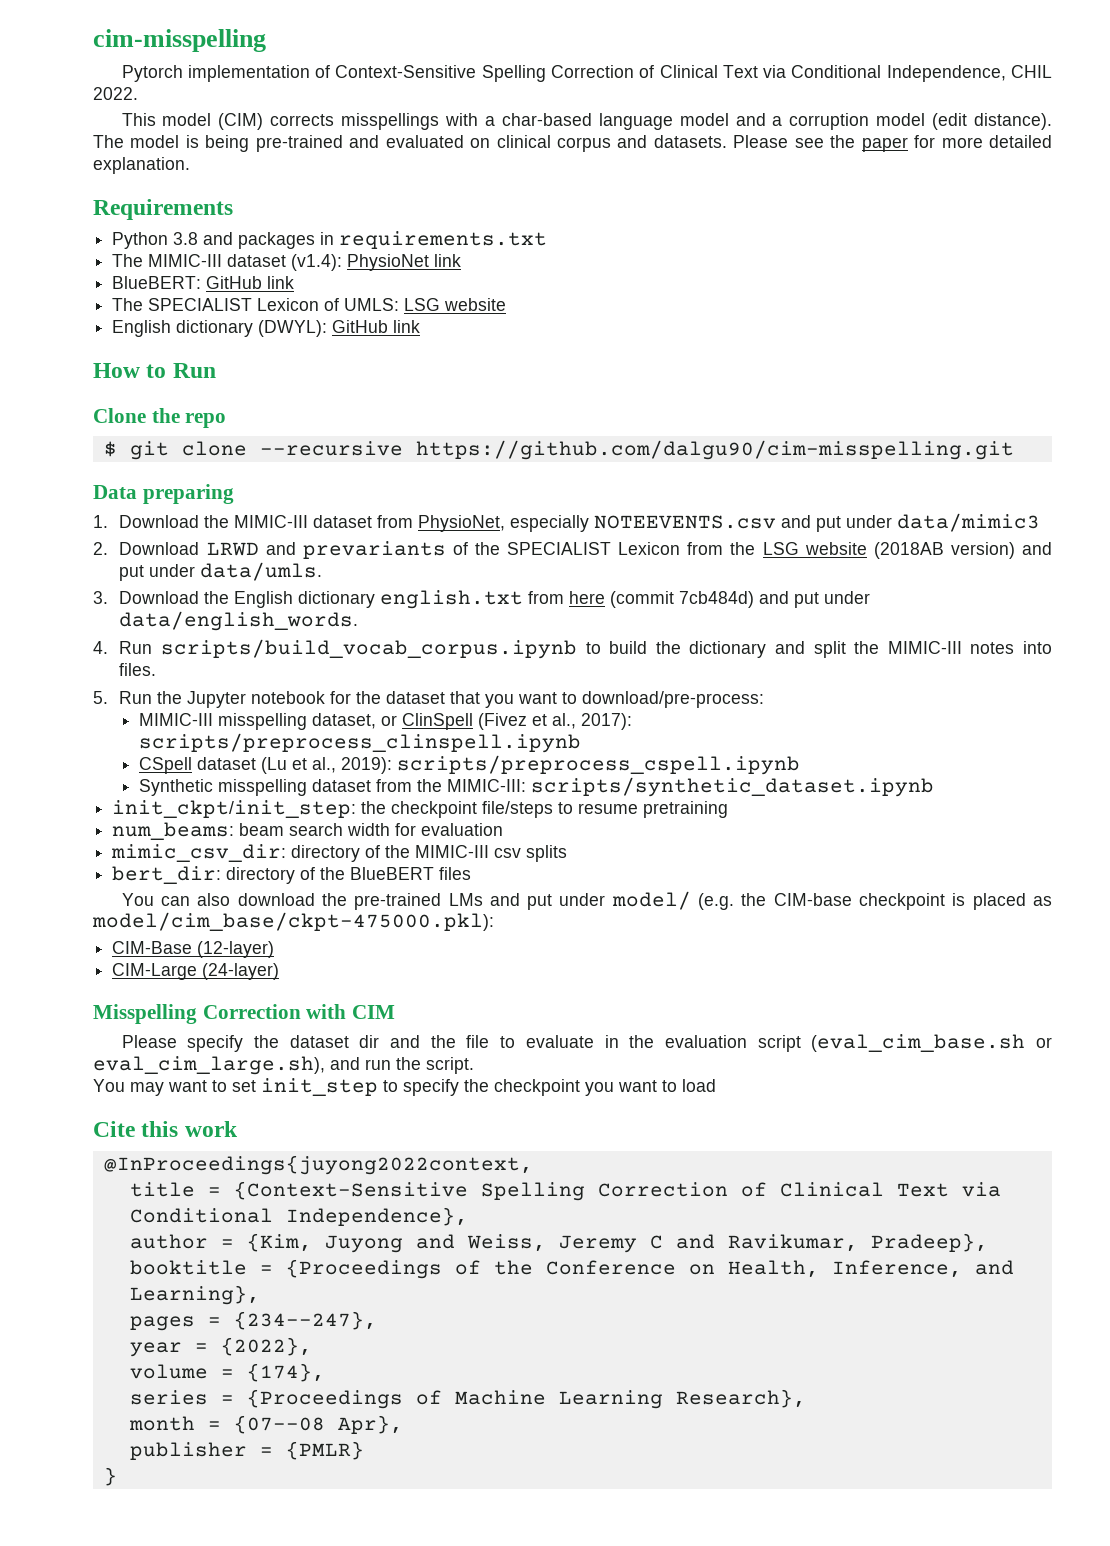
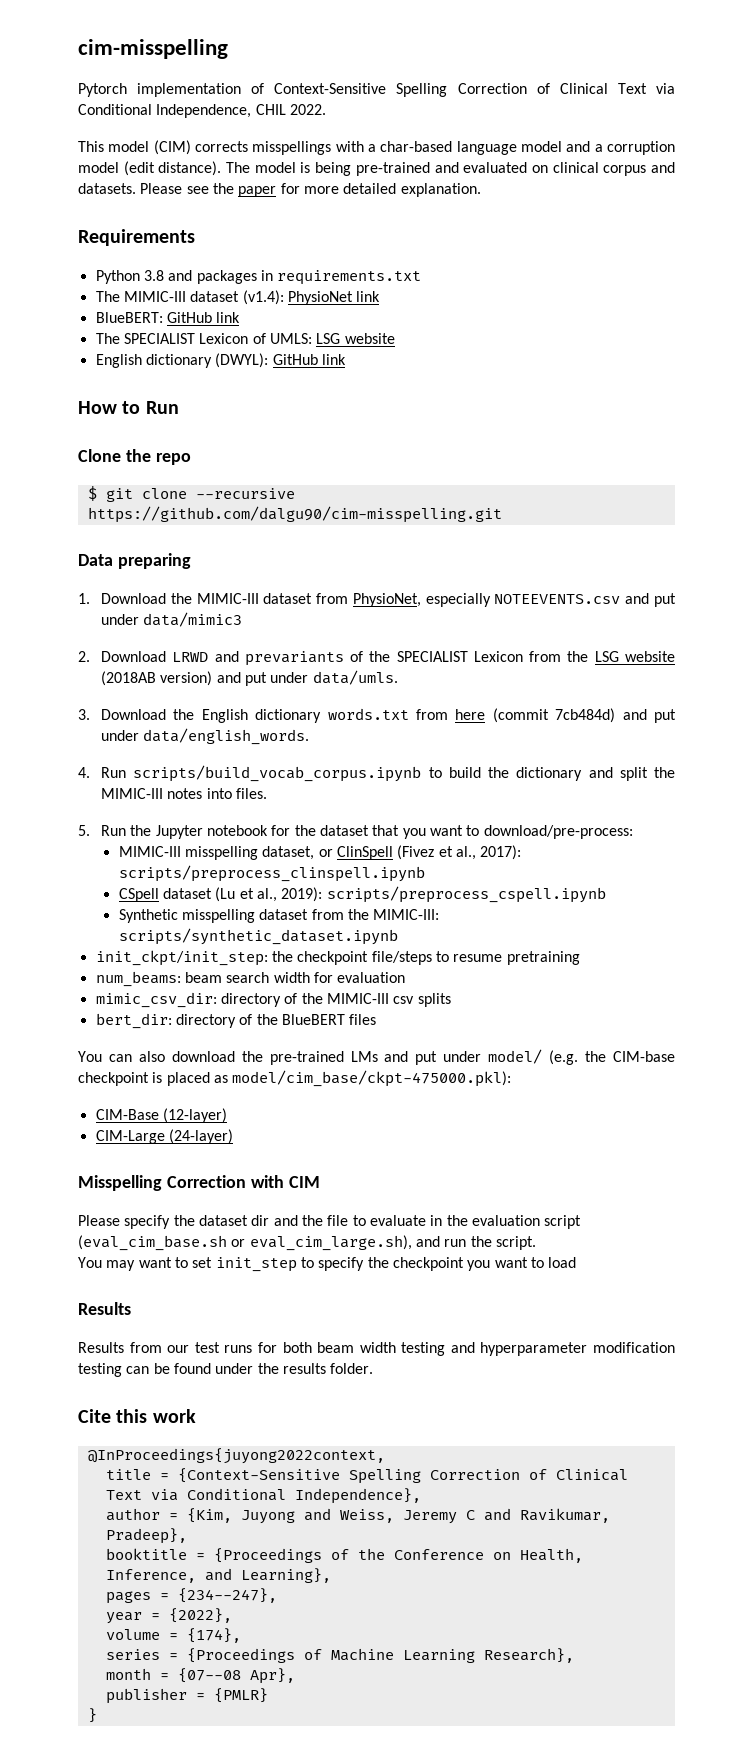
- 3. Download the English dictionary english.txt from here (commit 7cb484d) and put under data/english_words.
+ 3. Download the English dictionary words.txt from here (commit 7cb484d) and put under data/english_words.
  You may want to set init_step to specify the checkpoint you want to load
+ Results
+ Results from our test runs for both beam width testing and hyperparameter modification testing can be found under the results folder.

